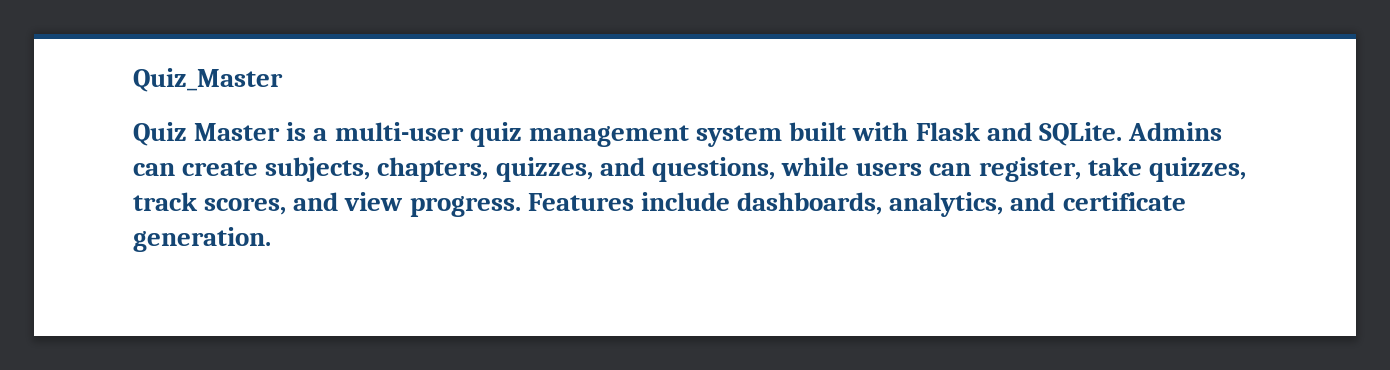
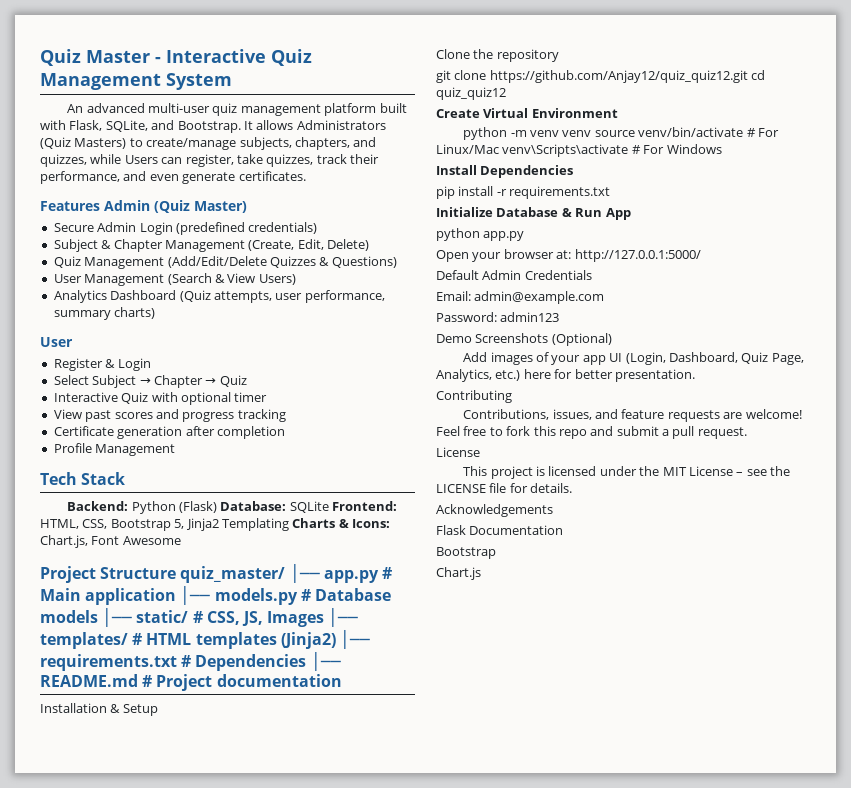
- Quiz_Master
- Quiz Master is a multi-user quiz management system built with Flask and SQLite. Admins can create subjects, chapters, quizzes, and questions, while users can register, take quizzes, track scores, and view progress. Features include dashboards, analytics, and certificate generation.
+ Quiz Master - Interactive Quiz Management System
+ An advanced multi-user quiz management platform built with Flask, SQLite, and Bootstrap. It allows Administrators (Quiz Masters) to create/manage subjects, chapters, and quizzes, while Users can register, take quizzes, track their performance, and even generate certificates.
+ Features Admin (Quiz Master)
+ Secure Admin Login (predefined credentials)
+ Subject & Chapter Management (Create, Edit, Delete)
+ Quiz Management (Add/Edit/Delete Quizzes & Questions)
+ User Management (Search & View Users)
+ Analytics Dashboard (Quiz attempts, user performance, summary charts)
+ User
+ Register & Login
+ Select Subject → Chapter → Quiz
+ Interactive Quiz with optional timer
+ View past scores and progress tracking
+ Certificate generation after completion
+ Profile Management
+ Tech Stack
+ Backend: Python (Flask) Database: SQLite Frontend: HTML, CSS, Bootstrap 5, Jinja2 Templating Charts & Icons: Chart.js, Font Awesome
+ Project Structure quiz_master/ │── app.py # Main application │── models.py # Database models │── static/ # CSS, JS, Images │── templates/ # HTML templates (Jinja2) │── requirements.txt # Dependencies │── README.md # Project documentation
+ Installation & Setup
+ Clone the repository
+ git clone https://github.com/Anjay12/quiz_quiz12.git cd quiz_quiz12
+ Create Virtual Environment
+ python -m venv venv source venv/bin/activate # For Linux/Mac venv\Scripts\activate # For Windows
+ Install Dependencies
+ pip install -r requirements.txt
+ Initialize Database & Run App
+ python app.py
+ Open your browser at: http://127.0.0.1:5000/
+ Default Admin Credentials
+ Email: admin@example.com
+ Password: admin123
+ Demo Screenshots (Optional)
+ Add images of your app UI (Login, Dashboard, Quiz Page, Analytics, etc.) here for better presentation.
+ Contributing
+ Contributions, issues, and feature requests are welcome! Feel free to fork this repo and submit a pull request.
+ License
+ This project is licensed under the MIT License – see the LICENSE file for details.
+ Acknowledgements
+ Flask Documentation
+ Bootstrap
+ Chart.js

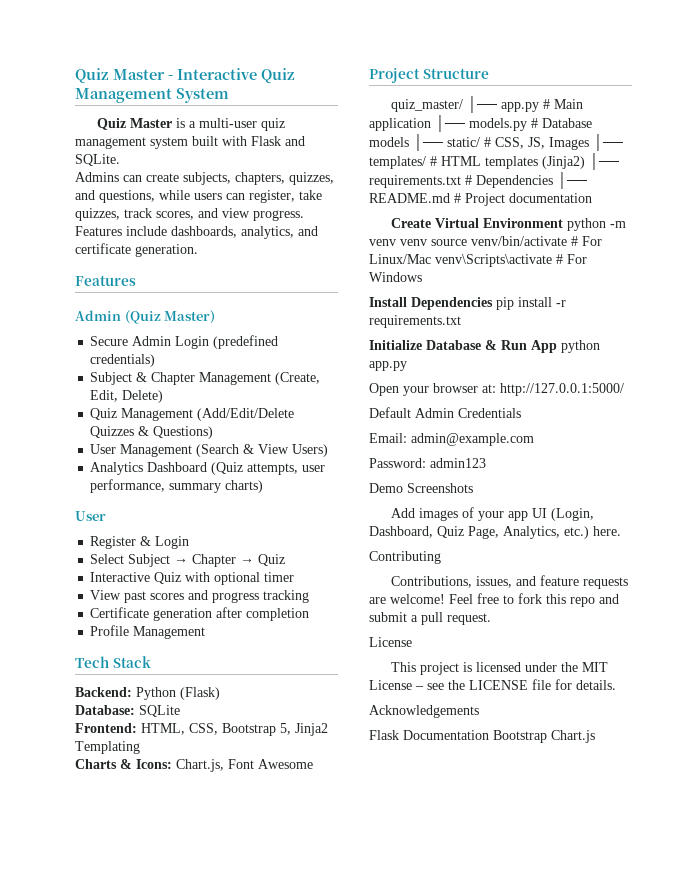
- An advanced multi-user quiz management platform built with Flask, SQLite, and Bootstrap. It allows Administrators (Quiz Masters) to create/manage subjects, chapters, and quizzes, while Users can register, take quizzes, track their performance, and even generate certificates.
- Features Admin (Quiz Master)
+ Quiz Master is a multi-user quiz management system built with Flask and SQLite.
+ Admins can create subjects, chapters, quizzes, and questions, while users can register, take quizzes, track scores, and view progress. Features include dashboards, analytics, and certificate generation.
+ Features
+ Admin (Quiz Master)
- Backend: Python (Flask) Database: SQLite Frontend: HTML, CSS, Bootstrap 5, Jinja2 Templating Charts & Icons: Chart.js, Font Awesome
+ Backend: Python (Flask)
+ Database: SQLite
+ Frontend: HTML, CSS, Bootstrap 5, Jinja2 Templating
+ Charts & Icons: Chart.js, Font Awesome
- Project Structure quiz_master/ │── app.py # Main application │── models.py # Database models │── static/ # CSS, JS, Images │── templates/ # HTML templates (Jinja2) │── requirements.txt # Dependencies │── README.md # Project documentation
+ Project Structure
+ quiz_master/ │── app.py # Main application │── models.py # Database models │── static/ # CSS, JS, Images │── templates/ # HTML templates (Jinja2) │── requirements.txt # Dependencies │── README.md # Project documentation
- Installation & Setup
- Clone the repository
- git clone https://github.com/Anjay12/quiz_quiz12.git cd quiz_quiz12
- Create Virtual Environment
- python -m venv venv source venv/bin/activate # For Linux/Mac venv\Scripts\activate # For Windows
+ Create Virtual Environment python -m venv venv source venv/bin/activate # For Linux/Mac venv\Scripts\activate # For Windows
- Install Dependencies
- pip install -r requirements.txt
+ Install Dependencies pip install -r requirements.txt
- Initialize Database & Run App
- python app.py
+ Initialize Database & Run App python app.py
- Demo Screenshots (Optional)
+ Demo Screenshots
- Add images of your app UI (Login, Dashboard, Quiz Page, Analytics, etc.) here for better presentation.
+ Add images of your app UI (Login, Dashboard, Quiz Page, Analytics, etc.) here.
- Flask Documentation
- Bootstrap
- Chart.js
+ Flask Documentation Bootstrap Chart.js

